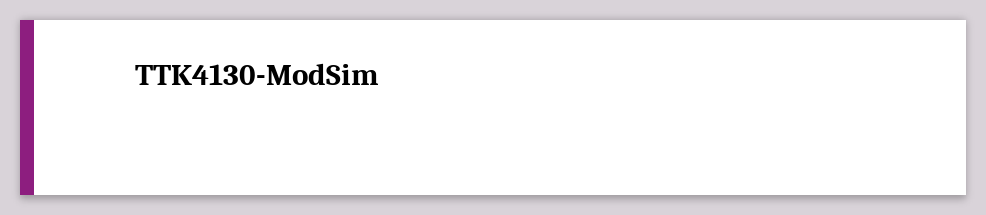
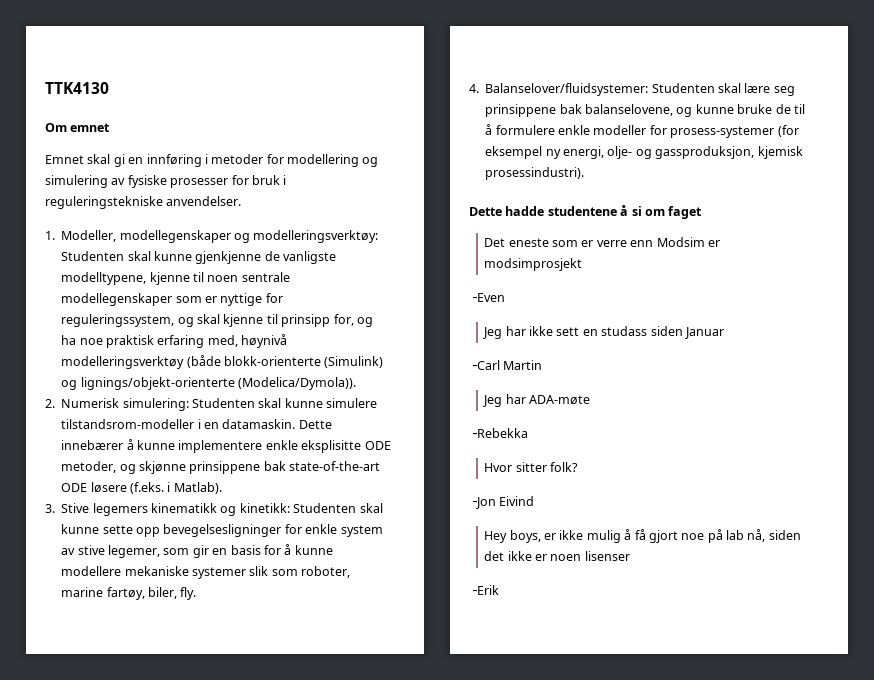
- TTK4130-ModSim
+ TTK4130
+ Om emnet
+ Emnet skal gi en innføring i metoder for modellering og simulering av fysiske prosesser for bruk i reguleringstekniske anvendelser.
+ 1. Modeller, modellegenskaper og modelleringsverktøy: Studenten skal kunne gjenkjenne de vanligste modelltypene, kjenne til noen sentrale modellegenskaper som er nyttige for reguleringssystem, og skal kjenne til prinsipp for, og ha noe praktisk erfaring med, høynivå modelleringsverktøy (både blokk-orienterte (Simulink) og lignings/objekt-orienterte (Modelica/Dymola)).
+ 2. Numerisk simulering: Studenten skal kunne simulere tilstandsrom-modeller i en datamaskin. Dette innebærer å kunne implementere enkle eksplisitte ODE metoder, og skjønne prinsippene bak state-of-the-art ODE løsere (f.eks. i Matlab).
+ 3. Stive legemers kinematikk og kinetikk: Studenten skal kunne sette opp bevegelsesligninger for enkle system av stive legemer, som gir en basis for å kunne modellere mekaniske systemer slik som roboter, marine fartøy, biler, fly.
+ 4. Balanselover/fluidsystemer: Studenten skal lære seg prinsippene bak balanselovene, og kunne bruke de til å formulere enkle modeller for prosess-systemer (for eksempel ny energi, olje- og gassproduksjon, kjemisk prosessindustri).
+ Dette hadde studentene å si om faget
+ Det eneste som er verre enn Modsim er modsimprosjekt
+ ╶Even
+ Jeg har ikke sett en studass siden Januar
+ ╶Carl Martin
+ Jeg har ADA-møte
+ ╶Rebekka
+ Hvor sitter folk?
+ ╶Jon Eivind
+ Hey boys, er ikke mulig å få gjort noe på lab nå, siden det ikke er noen lisenser
+ ╶Erik

